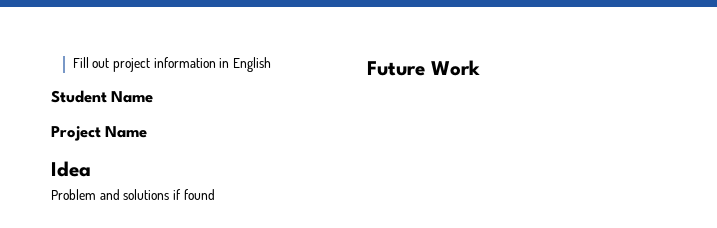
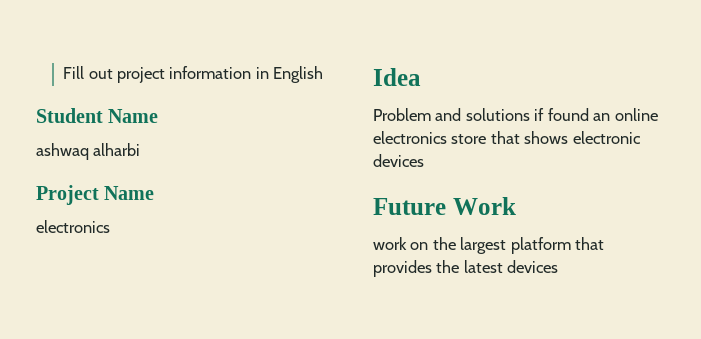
+ ashwaq alharbi
  Project Name
+ electronics
- Problem and solutions if found
+ Problem and solutions if found an online electronics store that shows electronic devices
  Future Work
+ work on the largest platform that provides the latest devices

